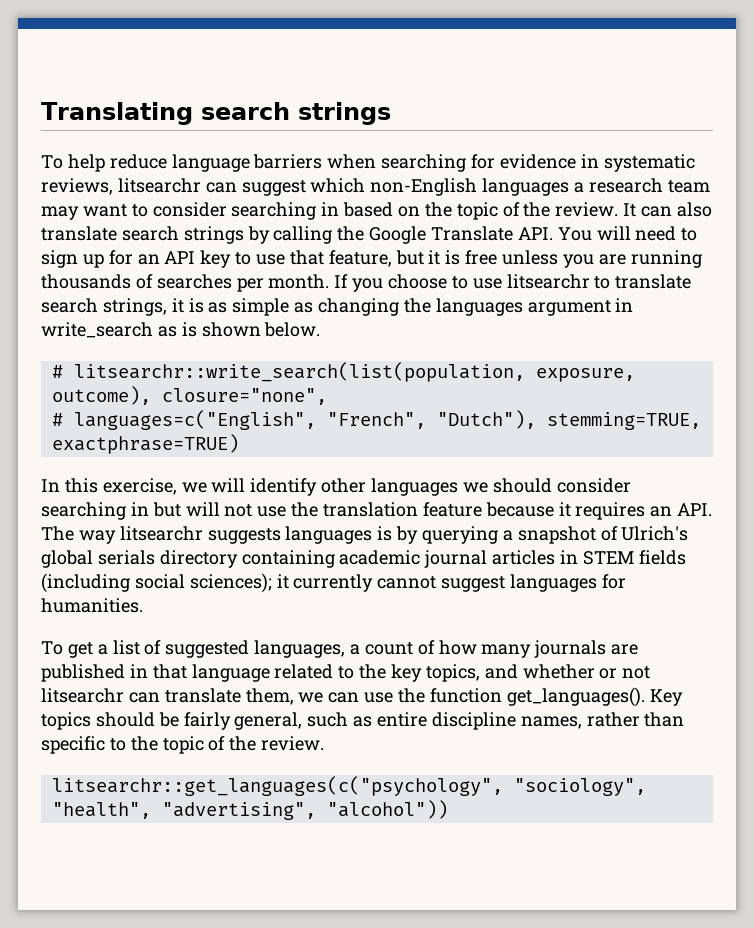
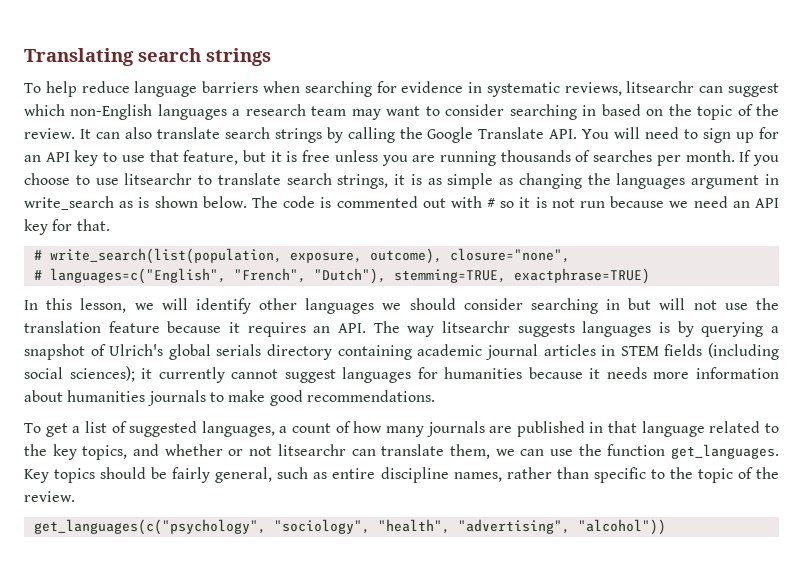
- If you choose to use litsearchr to translate search strings, it is as simple as changing the languages argument in write_search as is shown below.
- # litsearchr::write_search(list(population, exposure, outcome), closure="none",
+ If you choose to use litsearchr to translate search strings, it is as simple as changing the languages argument in write_search as is shown below. The code is commented out with # so it is not run because we need an API key for that.
+ # write_search(list(population, exposure, outcome), closure="none",
- In this exercise, we will identify other languages we should consider searching in but will not use the translation feature because it requires an API. The way litsearchr suggests languages is by querying a snapshot of Ulrich's global serials directory containing academic journal articles in STEM fields (including social sciences); it currently cannot suggest languages for humanities.
+ In this lesson, we will identify other languages we should consider searching in but will not use the translation feature because it requires an API. The way litsearchr suggests languages is by querying a snapshot of Ulrich's global serials directory containing academic journal articles in STEM fields (including social sciences); it currently cannot suggest languages for humanities because it needs more information about humanities journals to make good recommendations.
- To get a list of suggested languages, a count of how many journals are published in that language related to the key topics, and whether or not litsearchr can translate them, we can use the function get_languages().
+ To get a list of suggested languages, a count of how many journals are published in that language related to the key topics, and whether or not litsearchr can translate them, we can use the function get_languages.
- litsearchr::get_languages(c("psychology", "sociology", "health", "advertising", "alcohol"))
+ get_languages(c("psychology", "sociology", "health", "advertising", "alcohol"))

